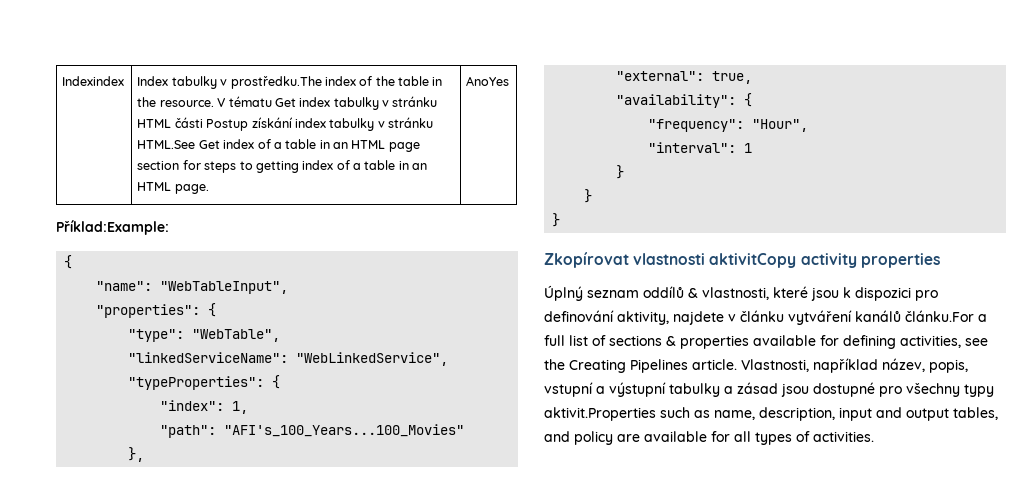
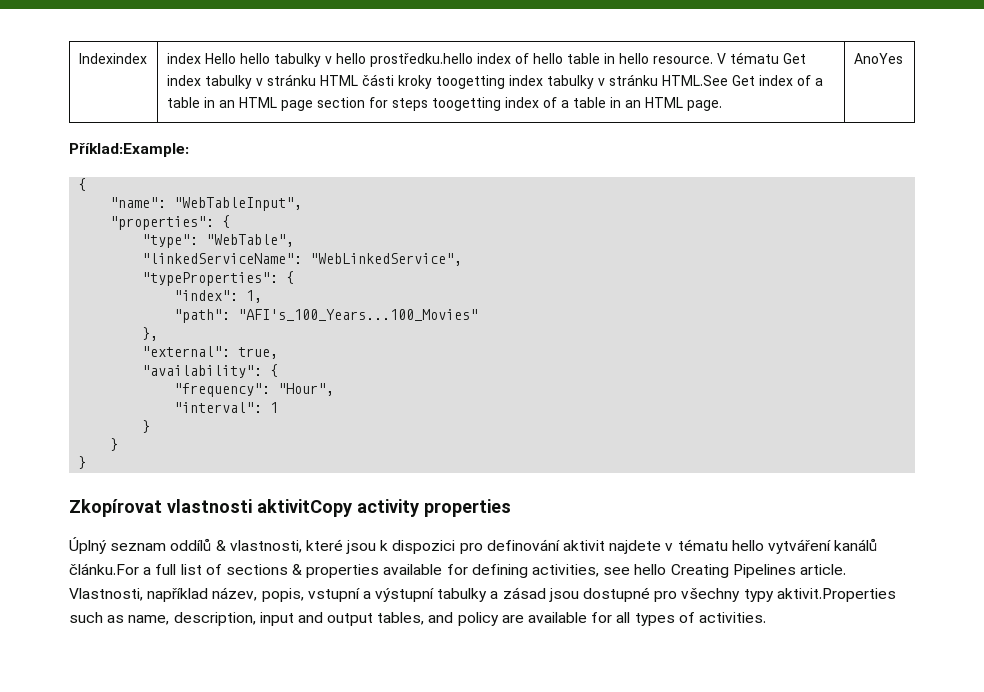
- Index tabulky v prostředku.The index of the table in the resource.
+ index Hello hello tabulky v hello prostředku.hello index of hello table in hello resource.
- V tématu Get index tabulky v stránku HTML části Postup získání index tabulky v stránku HTML.See Get index of a table in an HTML page section for steps to getting index of a table in an HTML page.
+ V tématu Get index tabulky v stránku HTML části kroky toogetting index tabulky v stránku HTML.See Get index of a table in an HTML page section for steps toogetting index of a table in an HTML page.
- Úplný seznam oddílů & vlastnosti, které jsou k dispozici pro definování aktivity, najdete v článku vytváření kanálů článku.For a full list of sections & properties available for defining activities, see the Creating Pipelines article.
+ Úplný seznam oddílů & vlastnosti, které jsou k dispozici pro definování aktivit najdete v tématu hello vytváření kanálů článku.For a full list of sections & properties available for defining activities, see hello Creating Pipelines article.

